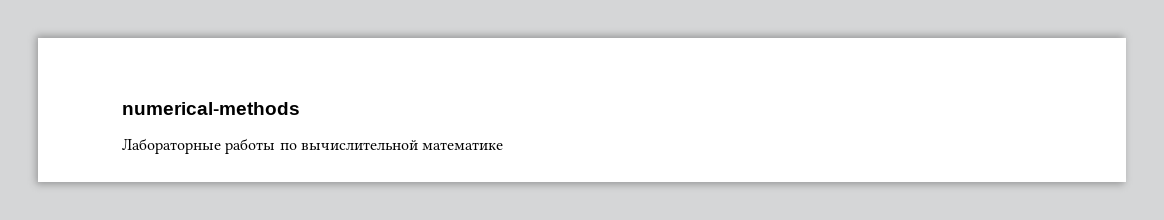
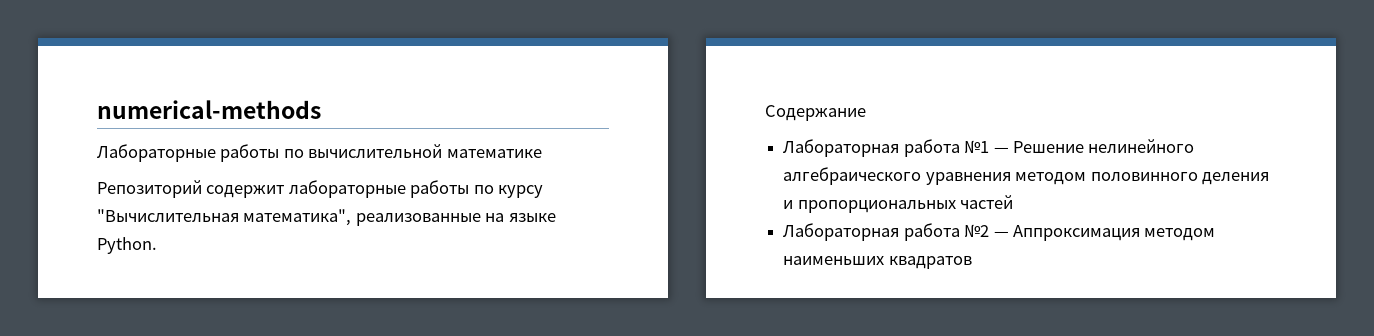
+ Репозиторий содержит лабораторные работы по курсу "Вычислительная математика", реализованные на языке Python.
+ Содержание
+ Лабораторная работа №1 — Решение нелинейного алгебраического уравнения методом половинного деления и пропорциональных частей
+ Лабораторная работа №2 — Аппроксимация методом наименьших квадратов

